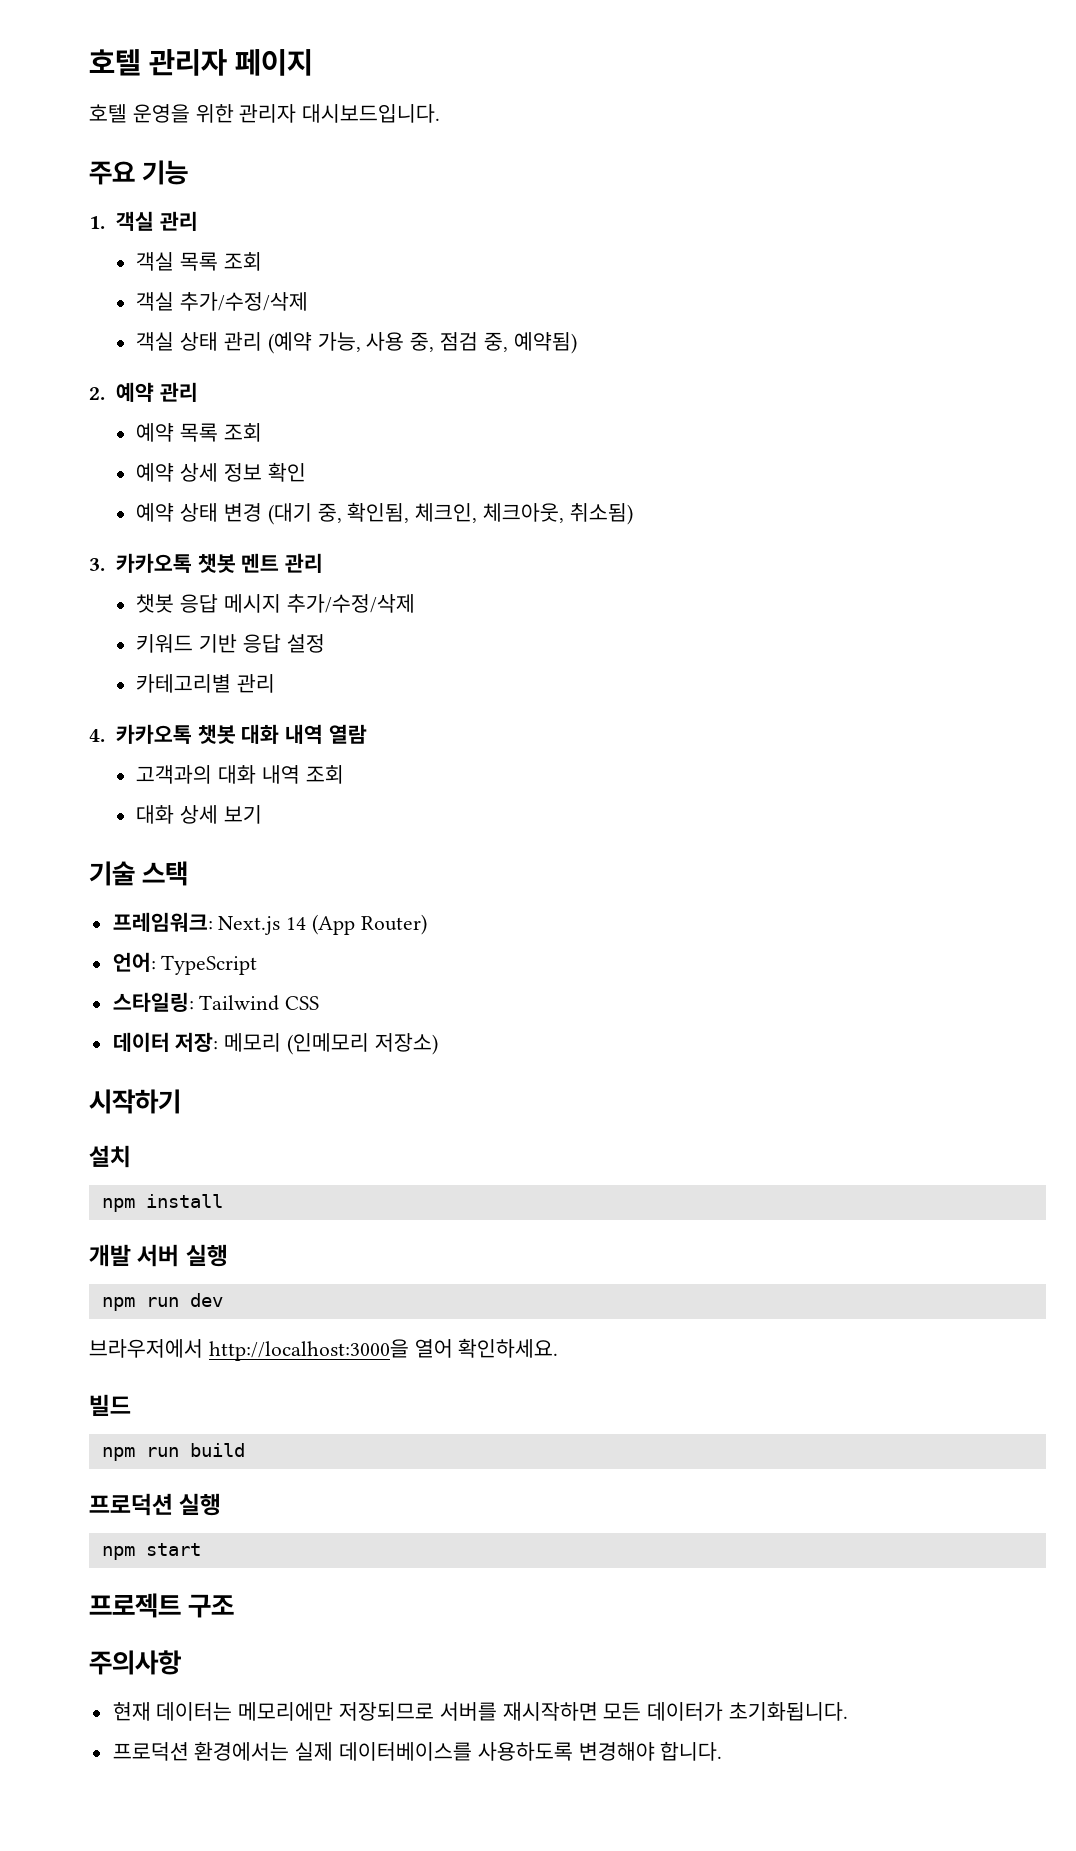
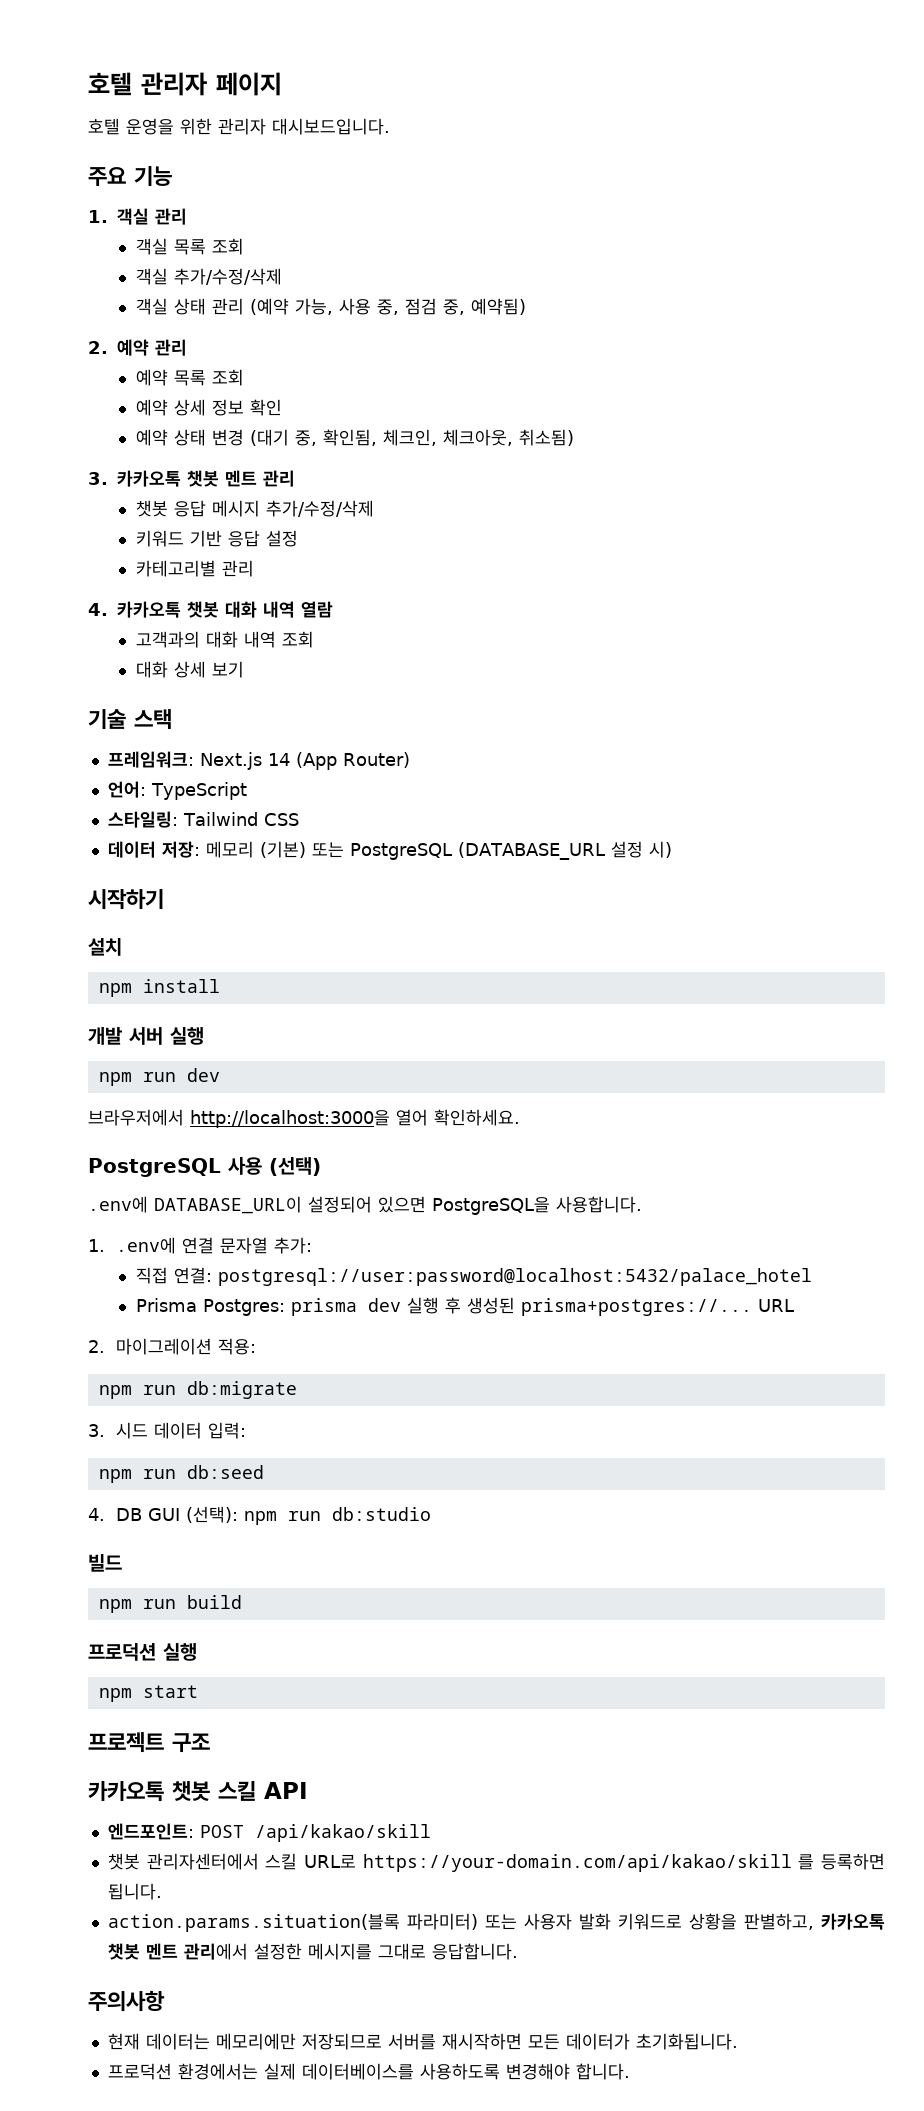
- 데이터 저장: 메모리 (인메모리 저장소)
+ 데이터 저장: 메모리 (기본) 또는 PostgreSQL (DATABASE_URL 설정 시)
+ PostgreSQL 사용 (선택)
+ .env에 DATABASE_URL이 설정되어 있으면 PostgreSQL을 사용합니다.
+ 1. .env에 연결 문자열 추가:
+ 직접 연결: postgresql://user:password@localhost:5432/palace_hotel
+ Prisma Postgres: prisma dev 실행 후 생성된 prisma+postgres://... URL
+ 2. 마이그레이션 적용:
+ npm run db:migrate
+ 3. 시드 데이터 입력:
+ npm run db:seed
+ 4. DB GUI (선택): npm run db:studio
+ 카카오톡 챗봇 스킬 API
+ 엔드포인트: POST /api/kakao/skill
+ 챗봇 관리자센터에서 스킬 URL로 https://your-domain.com/api/kakao/skill 를 등록하면 됩니다.
+ action.params.situation(블록 파라미터) 또는 사용자 발화 키워드로 상황을 판별하고, 카카오톡 챗봇 멘트 관리에서 설정한 메시지를 그대로 응답합니다.

